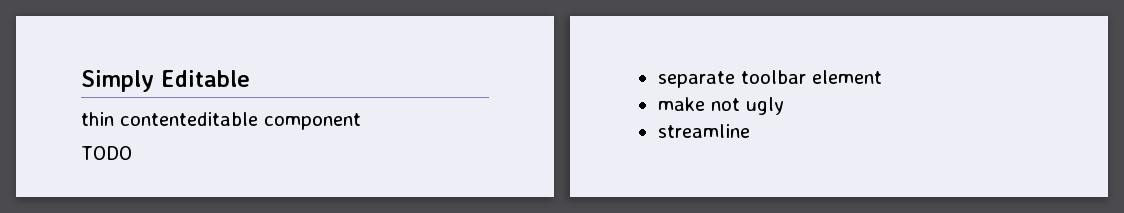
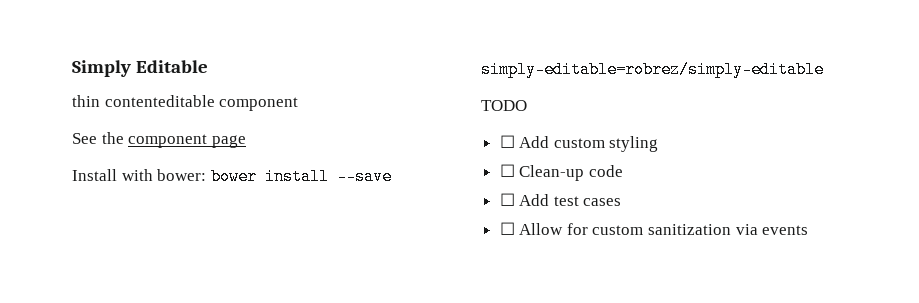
+ See the component page
+ Install with bower: bower install --save simply-editable=robrez/simply-editable
  TODO
- separate toolbar element
- make not ugly
- streamline
+ ☐ Add custom styling
+ ☐ Clean-up code
+ ☐ Add test cases
+ ☐ Allow for custom sanitization via events

